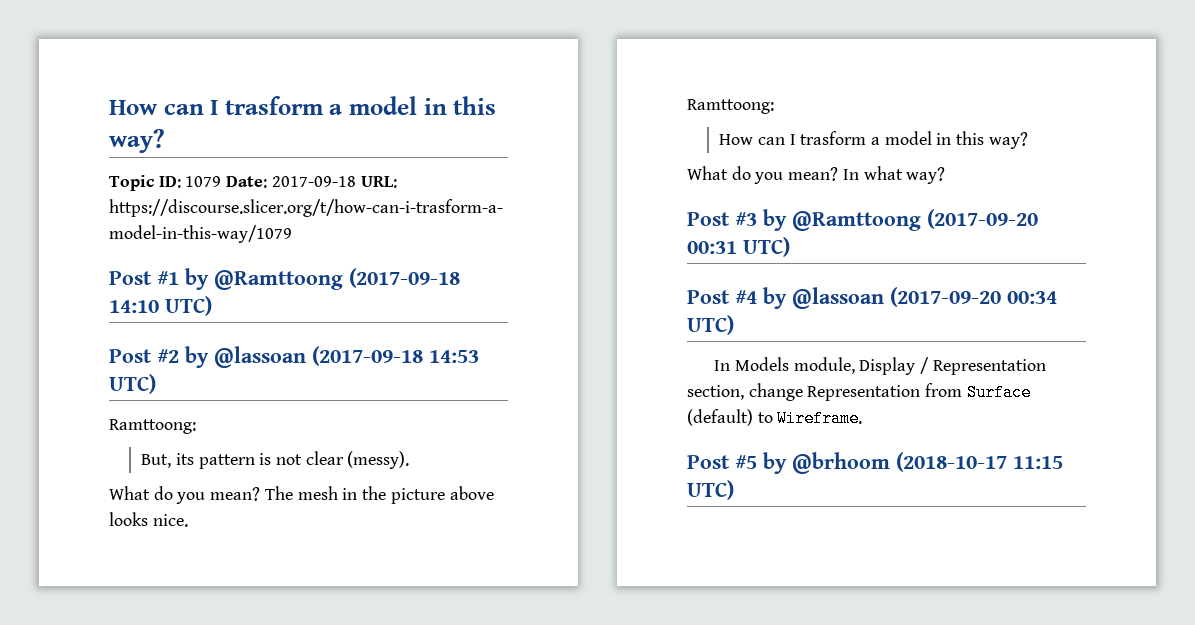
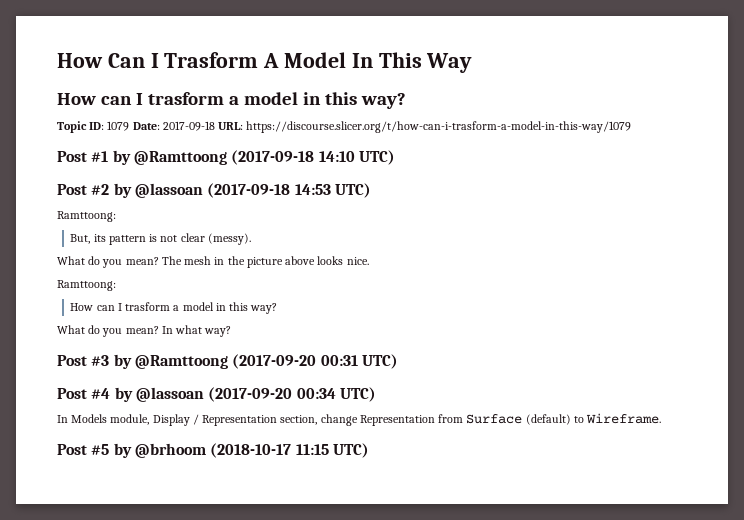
+ How Can I Trasform A Model In This Way

